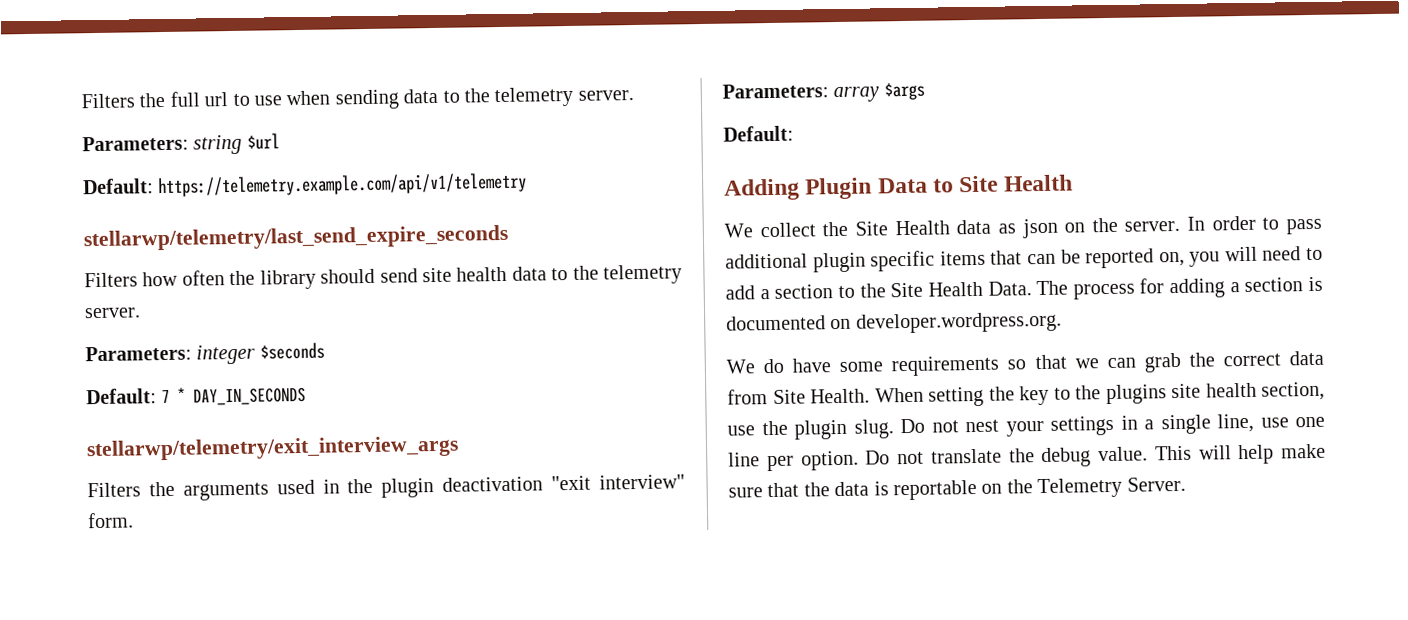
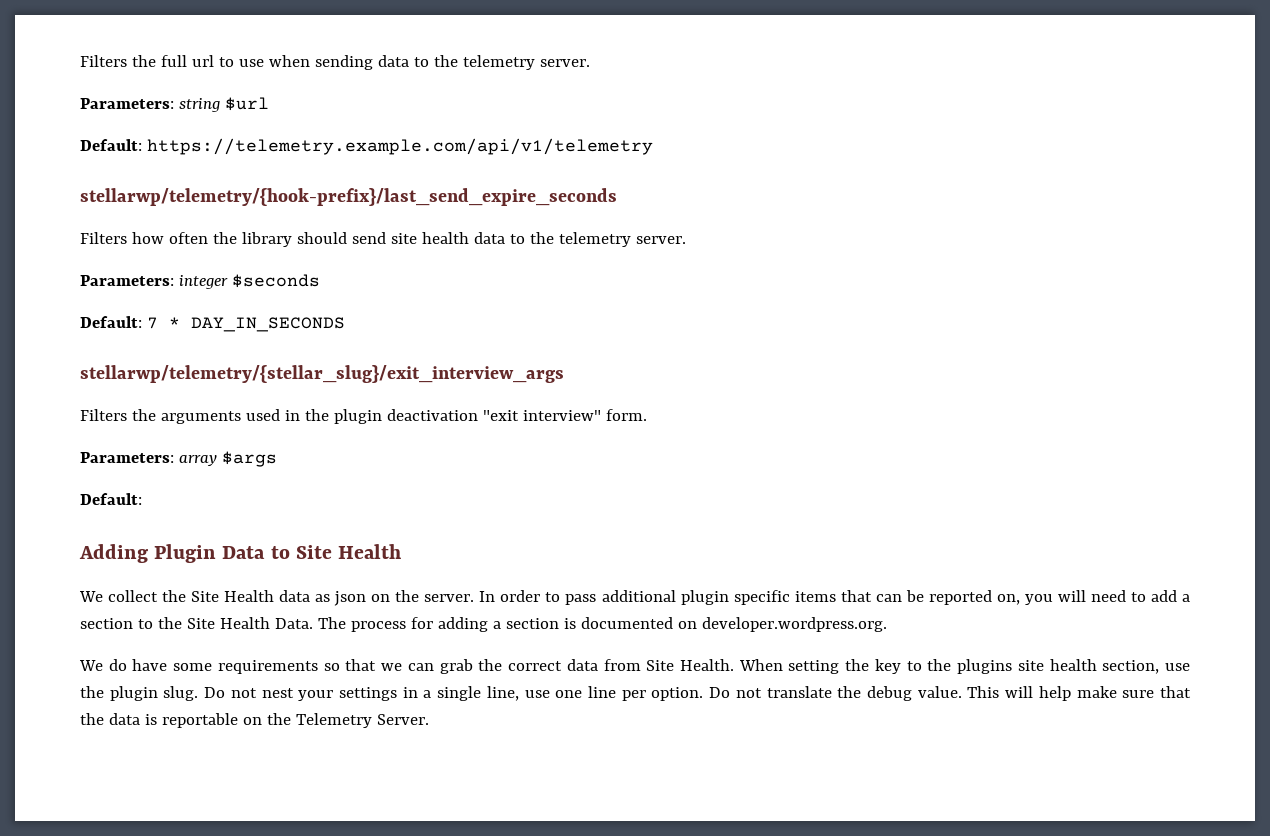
- stellarwp/telemetry/last_send_expire_seconds
+ stellarwp/telemetry/{hook-prefix}/last_send_expire_seconds
- stellarwp/telemetry/exit_interview_args
+ stellarwp/telemetry/{stellar_slug}/exit_interview_args

